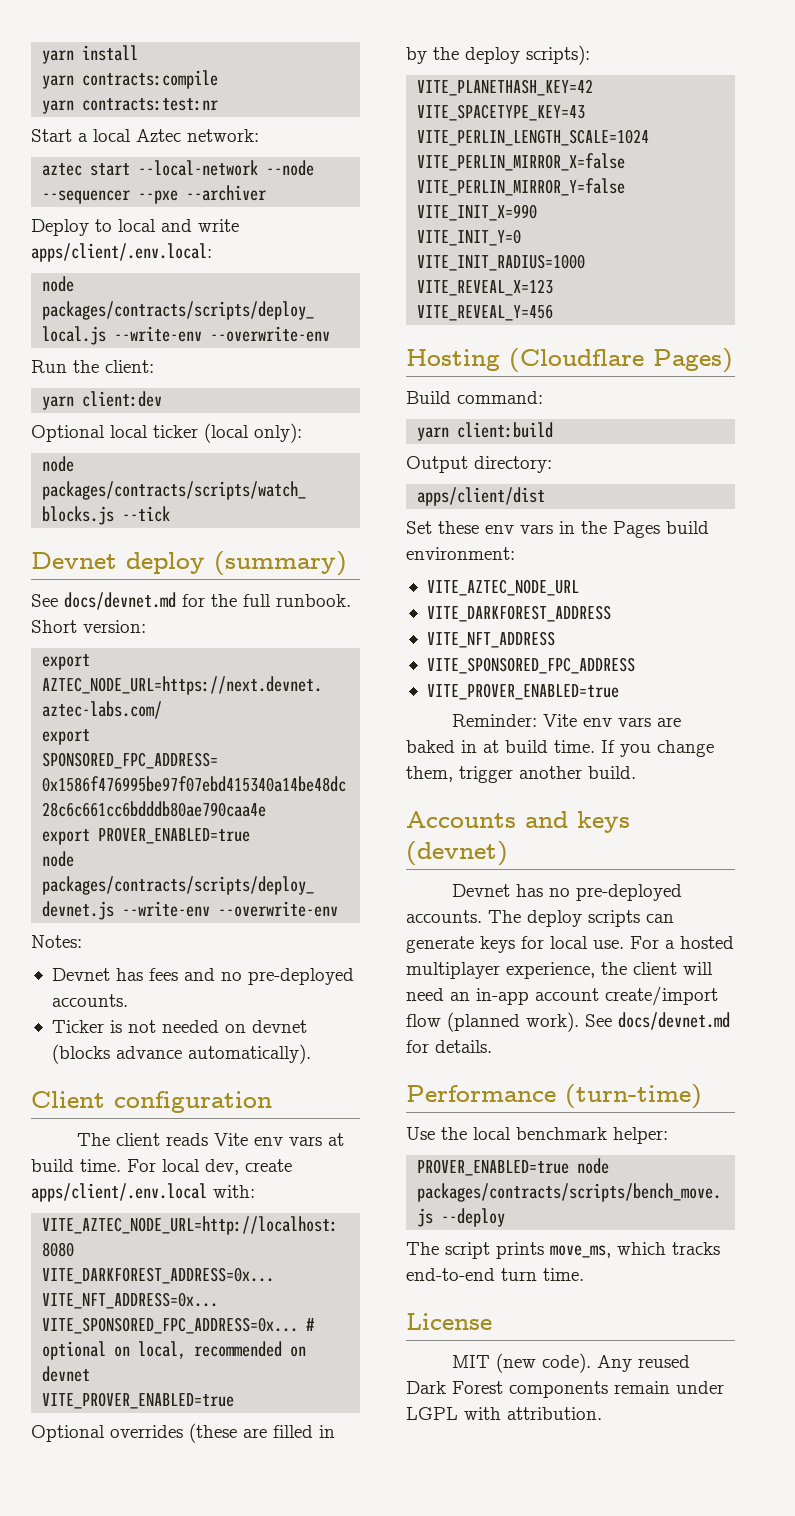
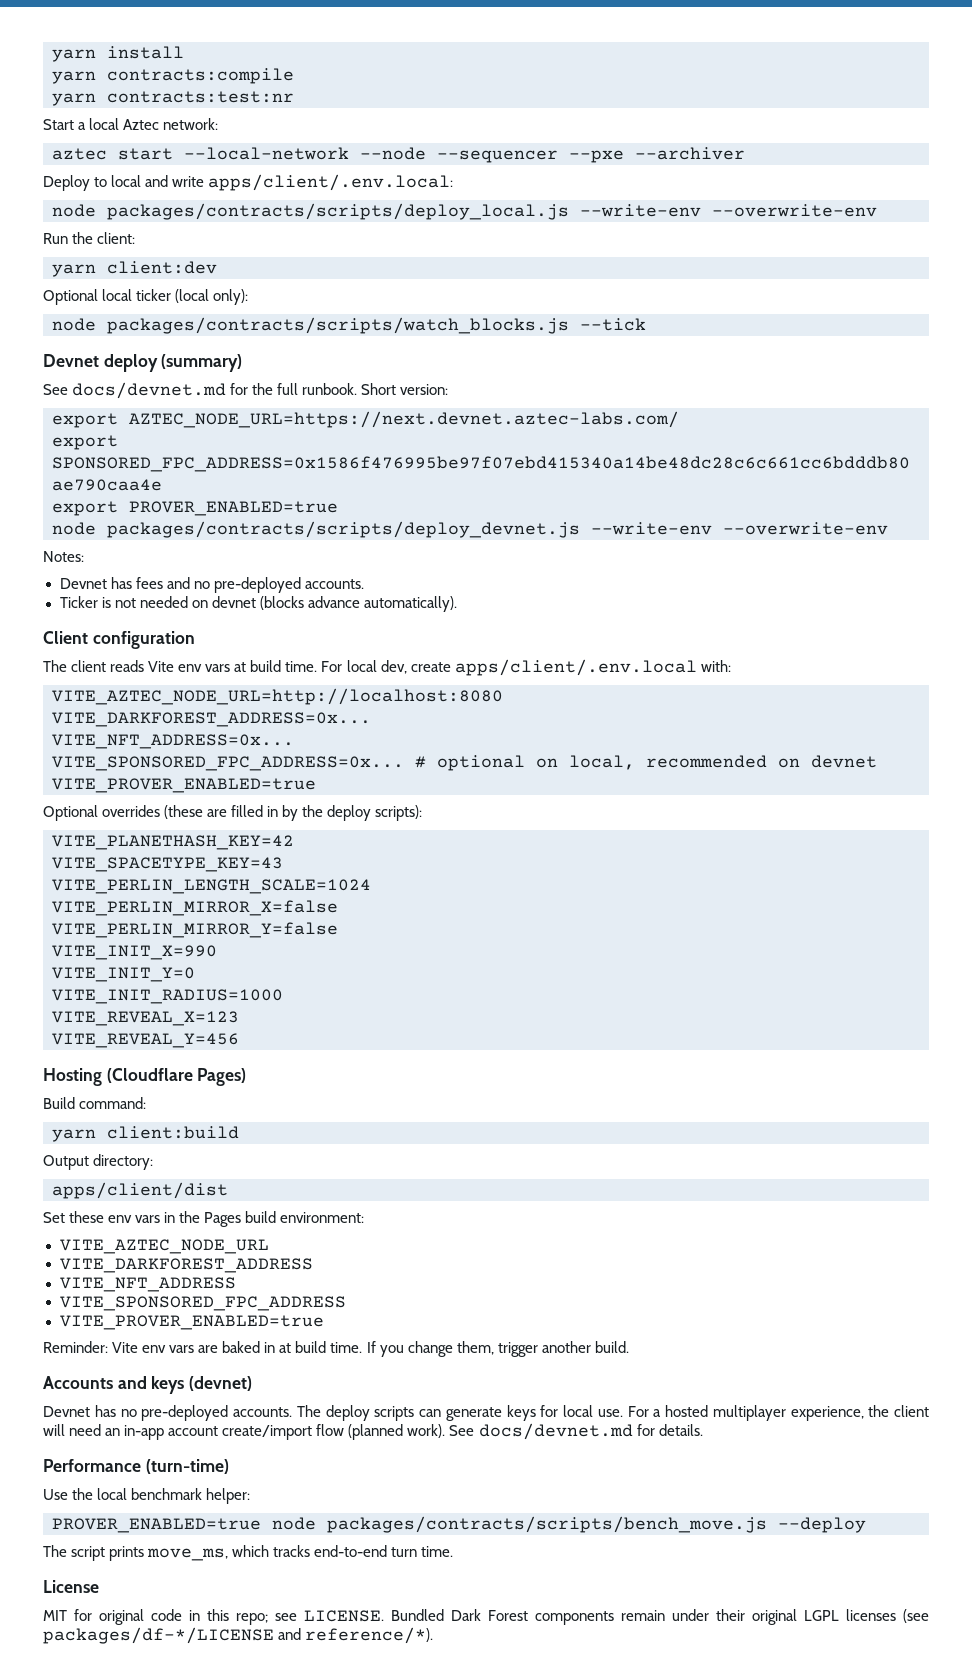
- MIT (new code). Any reused Dark Forest components remain under LGPL with attribution.
+ MIT for original code in this repo; see LICENSE. Bundled Dark Forest components remain under their original LGPL licenses (see packages/df-*/LICENSE and reference/*).

